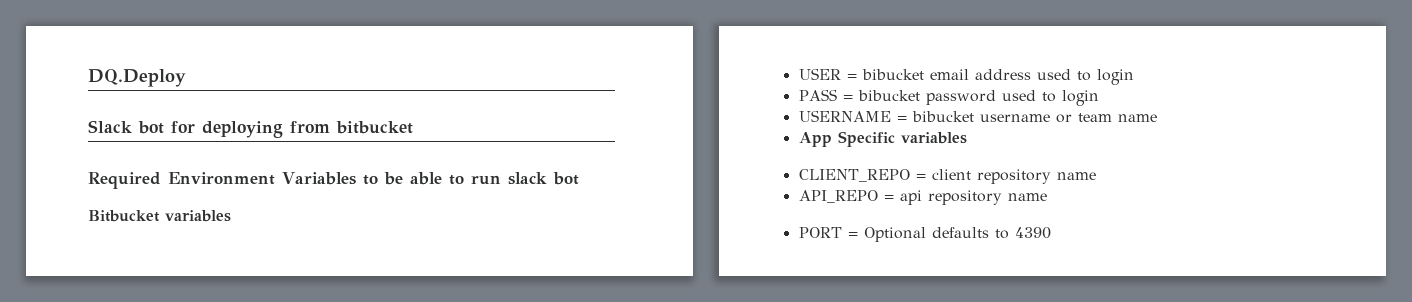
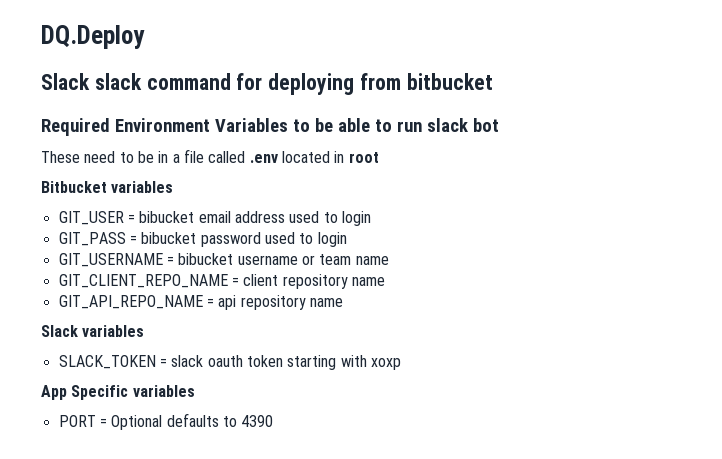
- Slack bot for deploying from bitbucket
+ Slack slack command for deploying from bitbucket
+ These need to be in a file called .env located in root
- USER = bibucket email address used to login
+ GIT_USER = bibucket email address used to login
- PASS = bibucket password used to login
+ GIT_PASS = bibucket password used to login
- USERNAME = bibucket username or team name
+ GIT_USERNAME = bibucket username or team name
- App Specific variables
- CLIENT_REPO = client repository name
+ GIT_CLIENT_REPO_NAME = client repository name
- API_REPO = api repository name
+ GIT_API_REPO_NAME = api repository name
+ Slack variables
+ SLACK_TOKEN = slack oauth token starting with xoxp
+ App Specific variables

